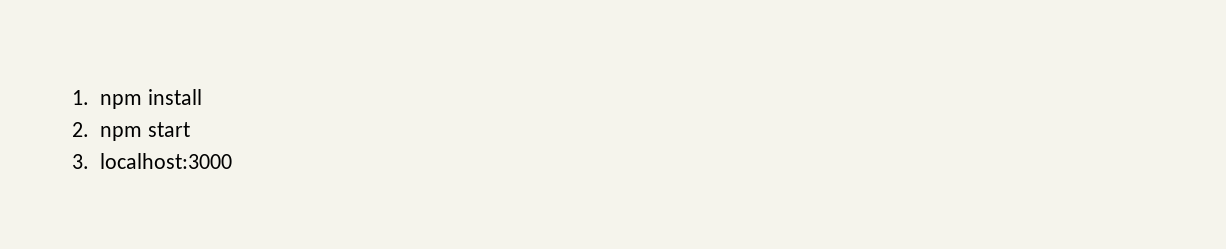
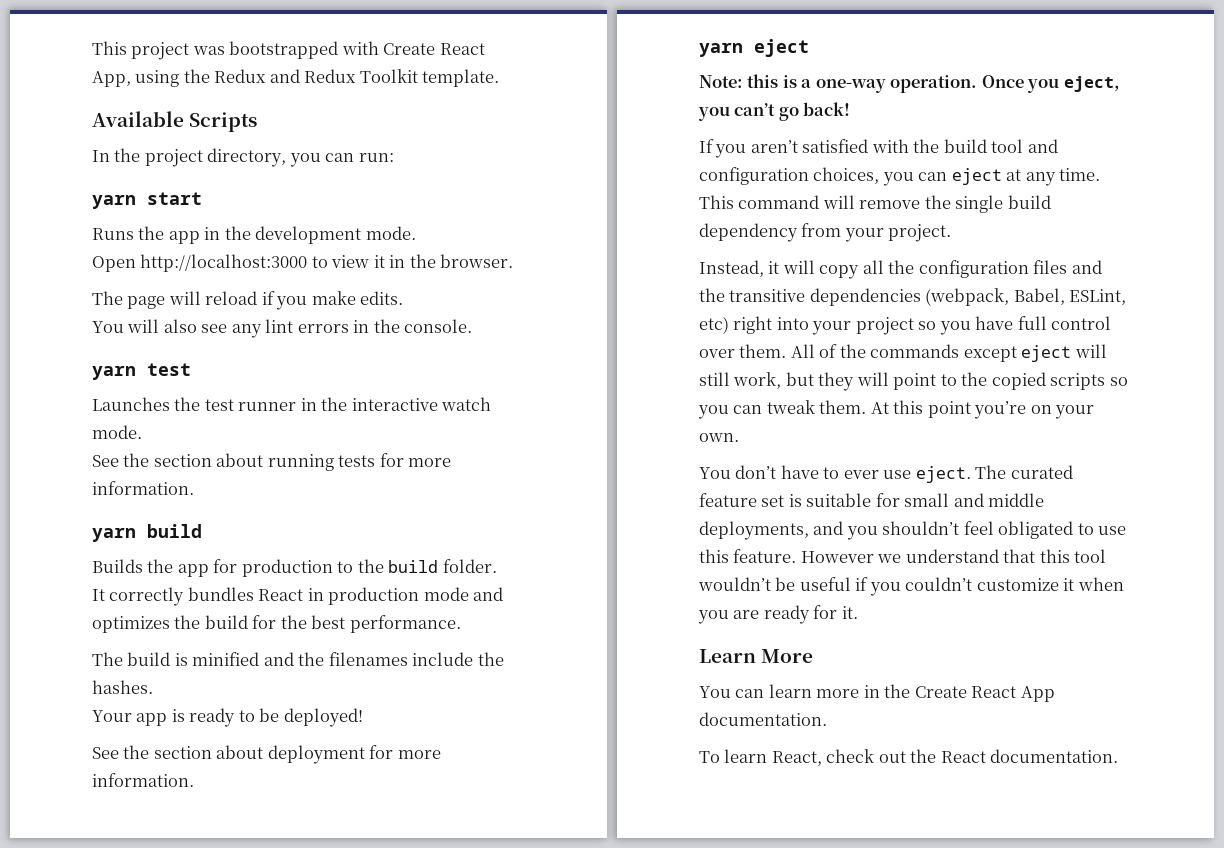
- 1. npm install
- 2. npm start
- 3. localhost:3000
+ This project was bootstrapped with Create React App, using the Redux and Redux Toolkit template.
+ Available Scripts
+ In the project directory, you can run:
+ yarn start
+ Runs the app in the development mode.
+ Open http://localhost:3000 to view it in the browser.
+ The page will reload if you make edits.
+ You will also see any lint errors in the console.
+ yarn test
+ Launches the test runner in the interactive watch mode.
+ See the section about running tests for more information.
+ yarn build
+ Builds the app for production to the build folder.
+ It correctly bundles React in production mode and optimizes the build for the best performance.
+ The build is minified and the filenames include the hashes.
+ Your app is ready to be deployed!
+ See the section about deployment for more information.
+ yarn eject
+ Note: this is a one-way operation. Once you eject, you can’t go back!
+ If you aren’t satisfied with the build tool and configuration choices, you can eject at any time. This command will remove the single build dependency from your project.
+ Instead, it will copy all the configuration files and the transitive dependencies (webpack, Babel, ESLint, etc) right into your project so you have full control over them. All of the commands except eject will still work, but they will point to the copied scripts so you can tweak them. At this point you’re on your own.
+ You don’t have to ever use eject. The curated feature set is suitable for small and middle deployments, and you shouldn’t feel obligated to use this feature. However we understand that this tool wouldn’t be useful if you couldn’t customize it when you are ready for it.
+ Learn More
+ You can learn more in the Create React App documentation.
+ To learn React, check out the React documentation.

